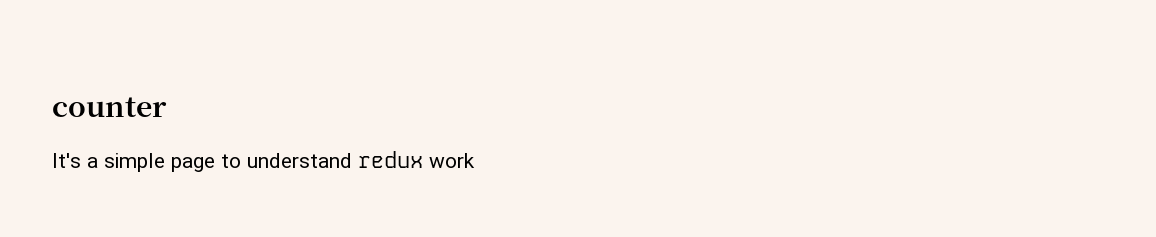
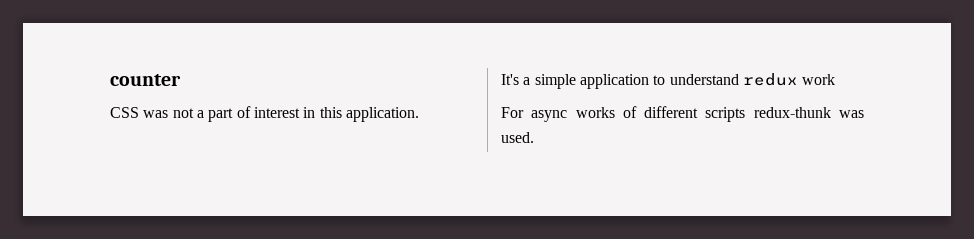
+ CSS was not a part of interest in this application.
- It's a simple page to understand redux work
+ It's a simple application to understand redux work
+ For async works of different scripts redux-thunk was used.

